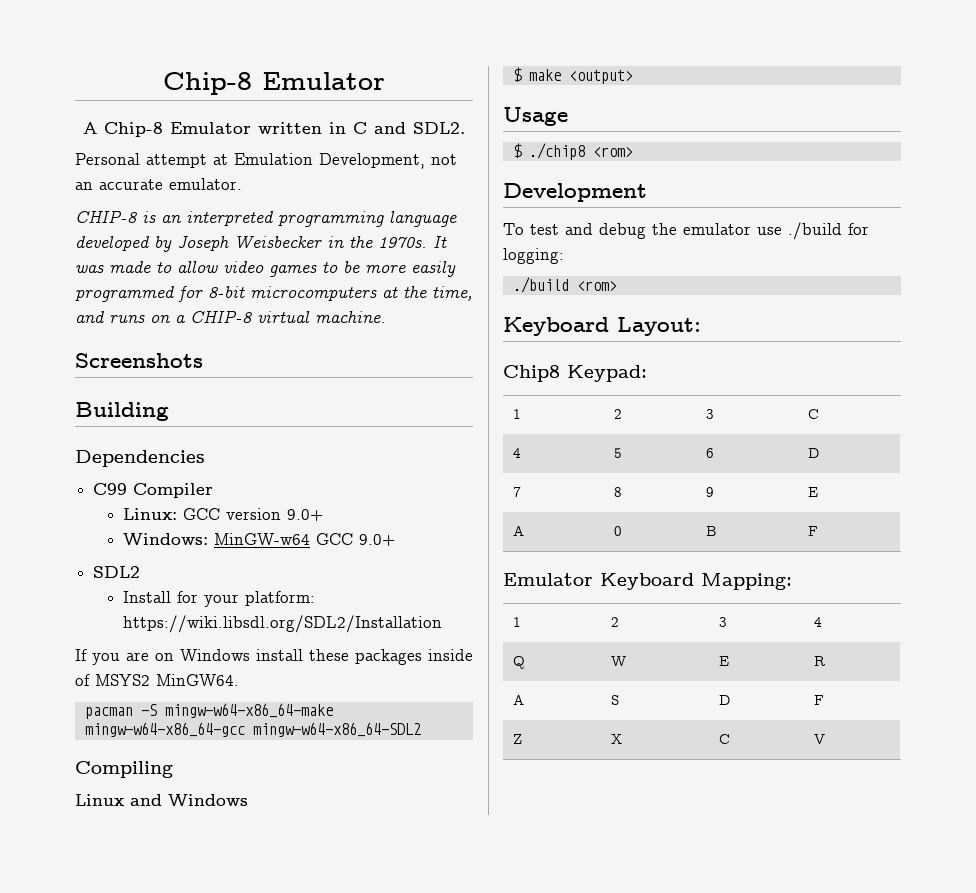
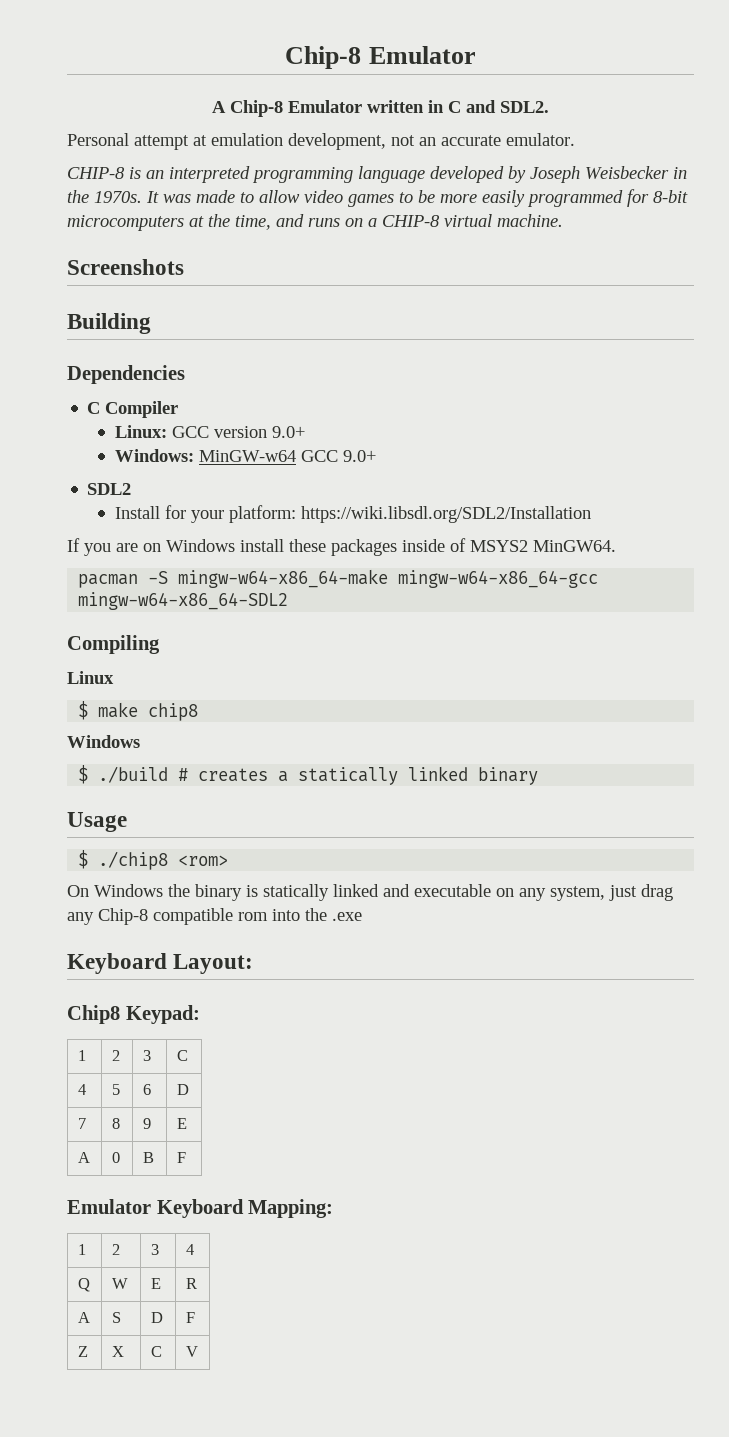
- Personal attempt at Emulation Development, not an accurate emulator.
+ Personal attempt at emulation development, not an accurate emulator.
- C99 Compiler
+ C Compiler
- Linux and Windows
+ Linux
+ $ make chip8
+ Windows
- $ make <output>
+ $ ./build # creates a statically linked binary
  Usage
  $ ./chip8 <rom>
- Development
- To test and debug the emulator use ./build for logging:
- ./build <rom>
+ On Windows the binary is statically linked and executable on any system, just drag any Chip-8 compatible rom into the .exe

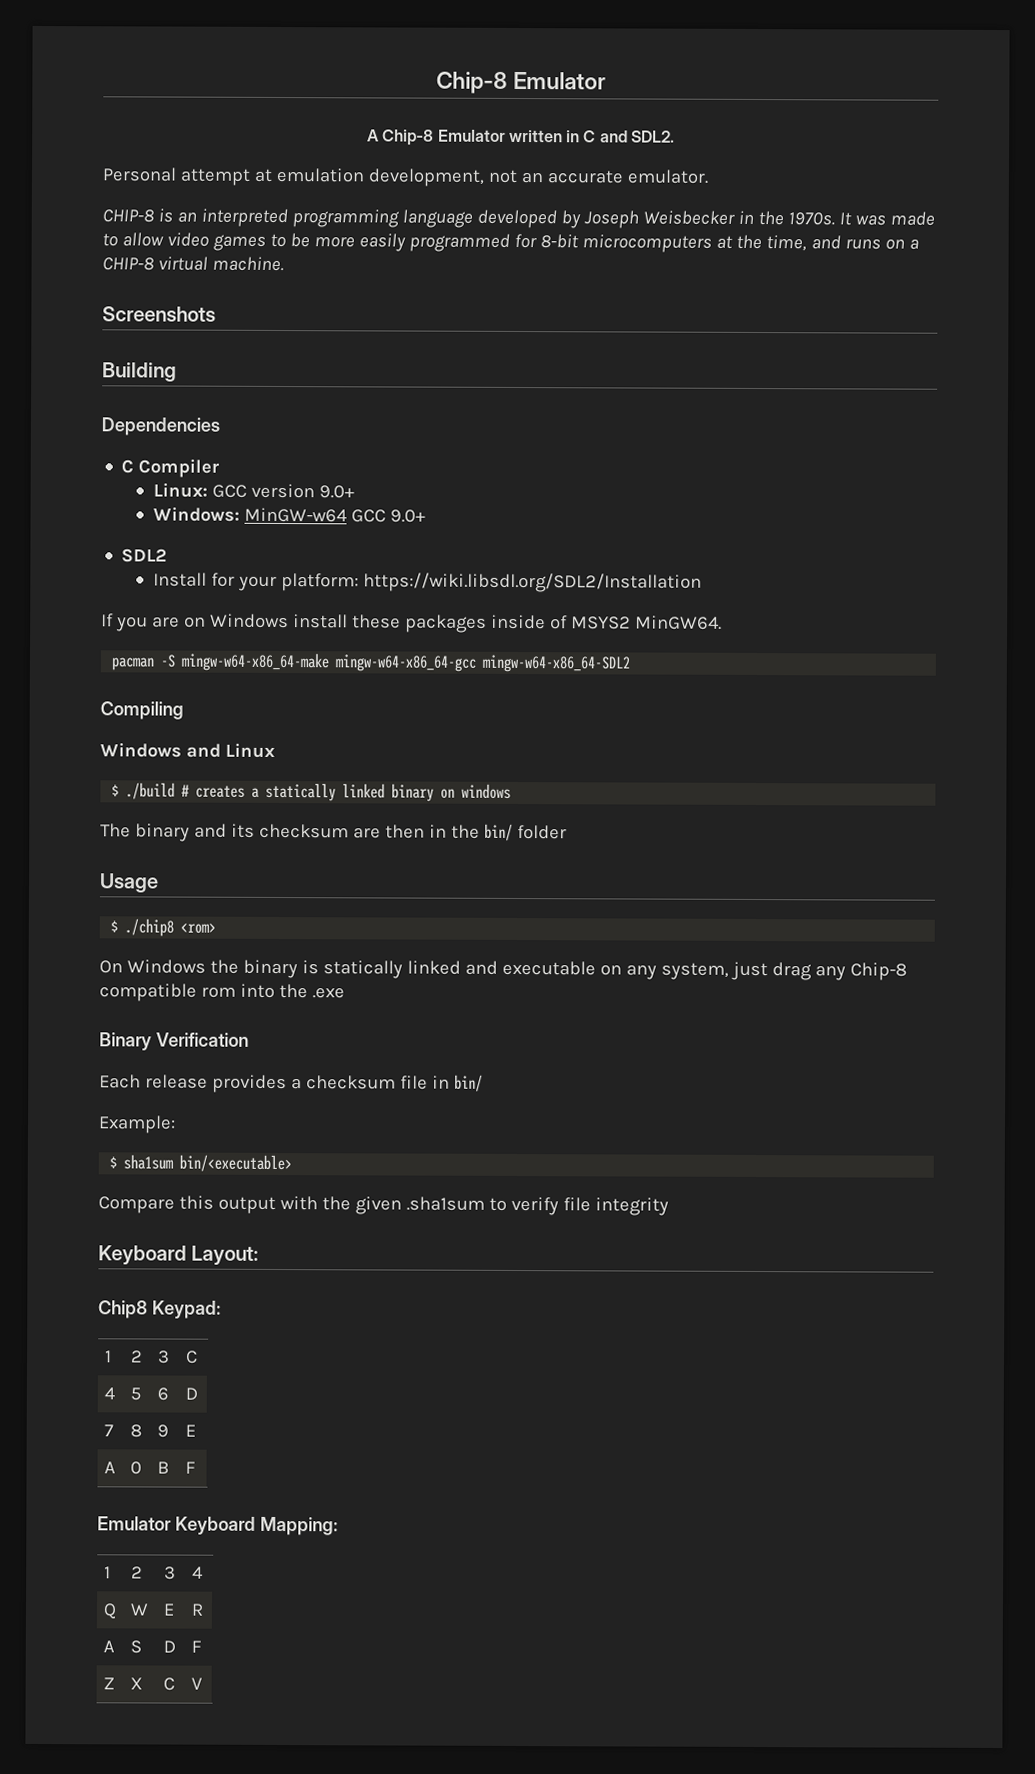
- Linux
+ Windows and Linux
- $ make chip8
- Windows
- $ ./build # creates a statically linked binary
+ $ ./build # creates a statically linked binary on windows
+ The binary and its checksum are then in the bin/ folder
+ Binary Verification
+ Each release provides a checksum file in bin/
+ Example:
+ $ sha1sum bin/<executable>
+ Compare this output with the given .sha1sum to verify file integrity

